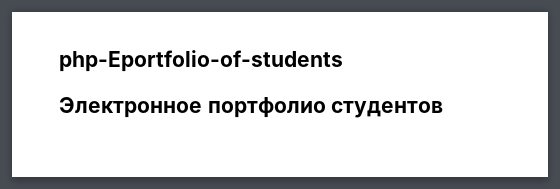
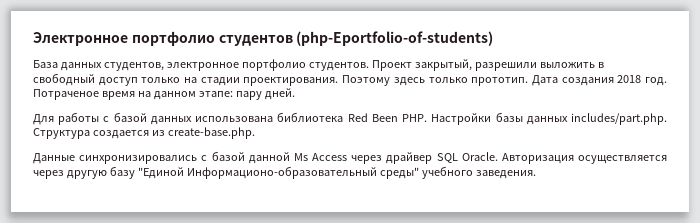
- php-Eportfolio-of-students
- Электронное портфолио студентов
+ Электронное портфолио студентов (php-Eportfolio-of-students)
+ База данных студентов, электронное портфолио студентов. Проект закрытый, разрешили выложить в свободный доступ только на стадии проектирования. Поэтому здесь только прототип. Дата создания 2018 год. Потраченое время на данном этапе: пару дней.
+ Для работы с базой данных использована библиотека Red Been PHP. Настройки базы данных includes/part.php. Структура создается из create-base.php.
+ Данные синхронизировались с базой данной Ms Access через драйвер SQL Oracle. Авторизация осуществляется через другую базу "Единой Информационо-образовательный среды" учебного заведения.

